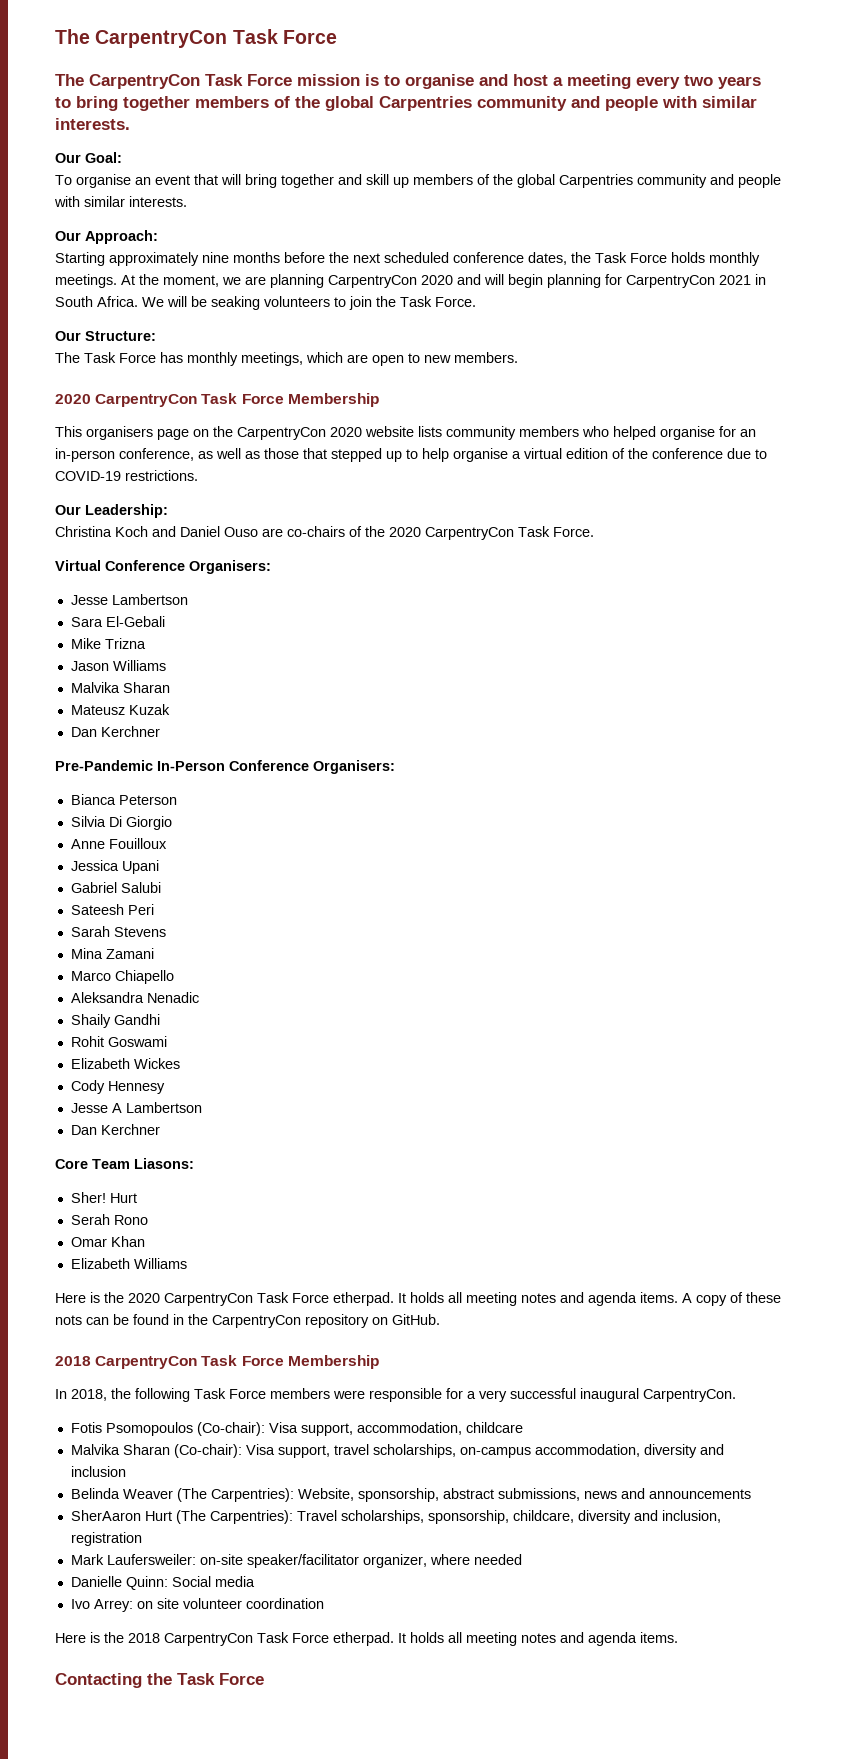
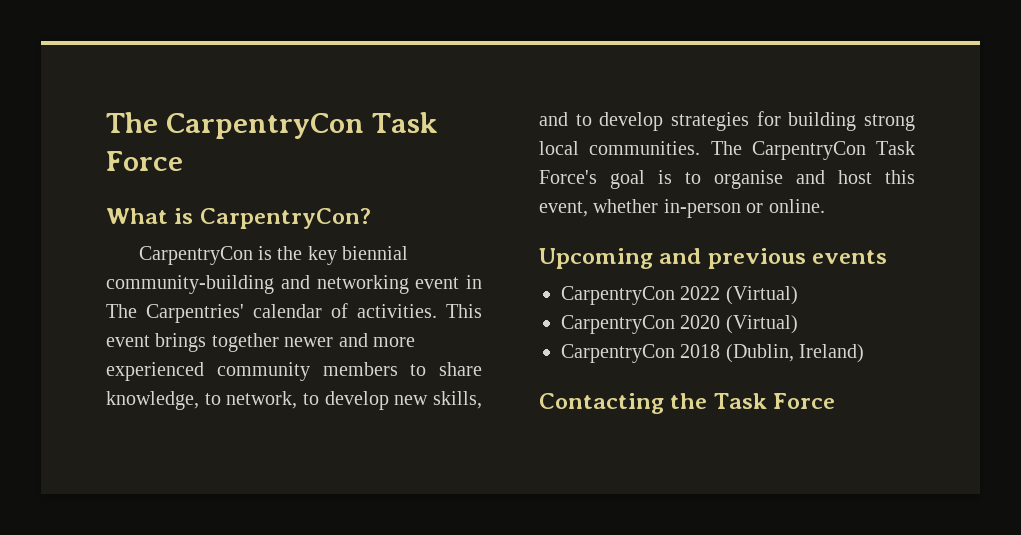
- The CarpentryCon Task Force mission is to organise and host a meeting every two years to bring together members of the global Carpentries community and people with similar interests.
- Our Goal:
- To organise an event that will bring together and skill up members of the global Carpentries community and people with similar interests.
- Our Approach:
- Starting approximately nine months before the next scheduled conference dates, the Task Force holds monthly meetings. At the moment, we are planning CarpentryCon 2020 and will begin planning for CarpentryCon 2021 in South Africa. We will be seaking volunteers to join the Task Force.
- Our Structure:
- The Task Force has monthly meetings, which are open to new members.
- 2020 CarpentryCon Task Force Membership
- This organisers page on the CarpentryCon 2020 website lists community members who helped organise for an in-person conference, as well as those that stepped up to help organise a virtual edition of the conference due to COVID-19 restrictions.
- Our Leadership:
- Christina Koch and Daniel Ouso are co-chairs of the 2020 CarpentryCon Task Force.
- Virtual Conference Organisers:
- Jesse Lambertson
- Sara El-Gebali
- Mike Trizna
- Jason Williams
- Malvika Sharan
- Mateusz Kuzak
- Dan Kerchner
- Pre-Pandemic In-Person Conference Organisers:
- Bianca Peterson
- Silvia Di Giorgio
- Anne Fouilloux
- Jessica Upani
- Gabriel Salubi
- Sateesh Peri
- Sarah Stevens
- Mina Zamani
- Marco Chiapello
- Aleksandra Nenadic
- Shaily Gandhi
- Rohit Goswami
- Elizabeth Wickes
- Cody Hennesy
- Jesse A Lambertson
- Dan Kerchner
- Core Team Liasons:
- Sher! Hurt
- Serah Rono
- Omar Khan
- Elizabeth Williams
- Here is the 2020 CarpentryCon Task Force etherpad. It holds all meeting notes and agenda items. A copy of these nots can be found in the CarpentryCon repository on GitHub.
- 2018 CarpentryCon Task Force Membership
- In 2018, the following Task Force members were responsible for a very successful inaugural CarpentryCon.
- Fotis Psomopoulos (Co-chair): Visa support, accommodation, childcare
- Malvika Sharan (Co-chair): Visa support, travel scholarships, on-campus accommodation, diversity and inclusion
- Belinda Weaver (The Carpentries): Website, sponsorship, abstract submissions, news and announcements
- SherAaron Hurt (The Carpentries): Travel scholarships, sponsorship, childcare, diversity and inclusion, registration
- Mark Laufersweiler: on-site speaker/facilitator organizer, where needed
- Danielle Quinn: Social media
- Ivo Arrey: on site volunteer coordination
- Here is the 2018 CarpentryCon Task Force etherpad. It holds all meeting notes and agenda items.
+ What is CarpentryCon?
+ CarpentryCon is the key biennial community-building and networking event in The Carpentries' calendar of activities. This event brings together newer and more experienced community members to share knowledge, to network, to develop new skills, and to develop strategies for building strong local communities. The CarpentryCon Task Force's goal is to organise and host this event, whether in-person or online.
+ Upcoming and previous events
+ CarpentryCon 2022 (Virtual)
+ CarpentryCon 2020 (Virtual)
+ CarpentryCon 2018 (Dublin, Ireland)

